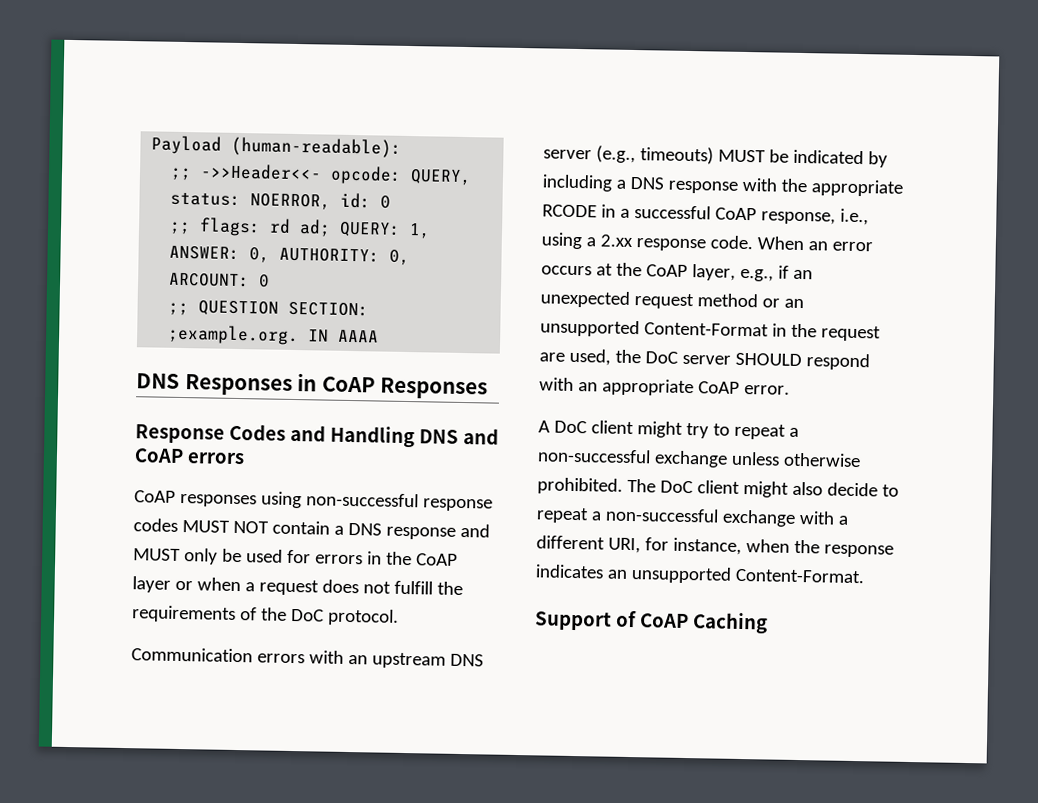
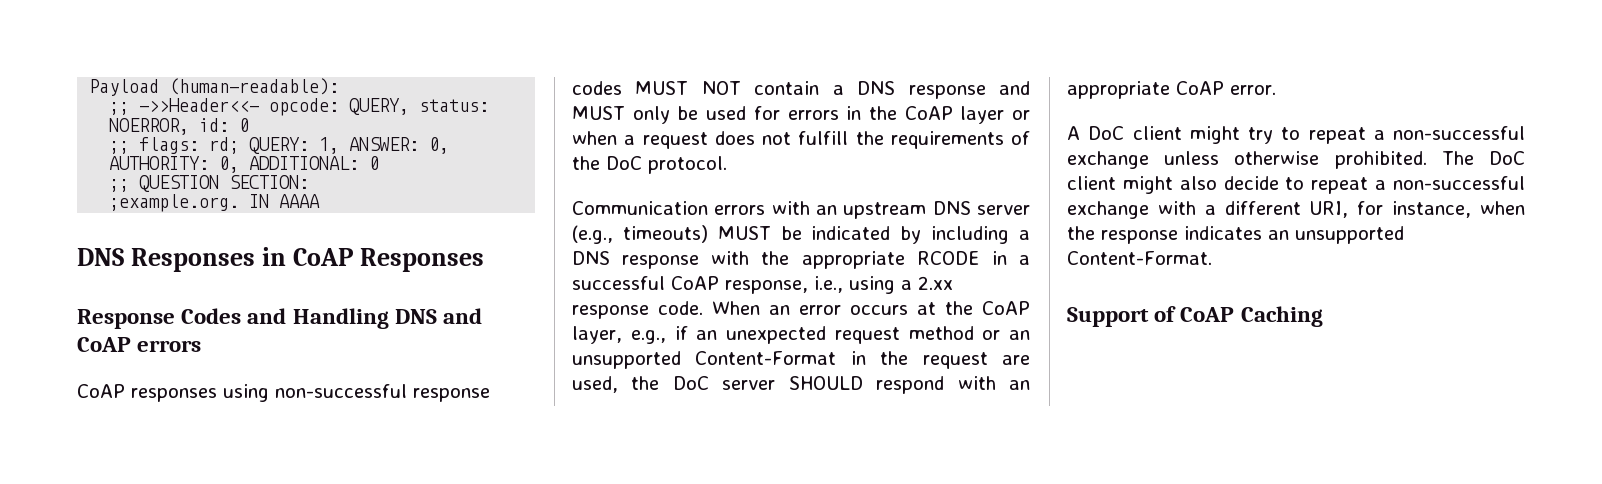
- ;; flags: rd ad; QUERY: 1, ANSWER: 0, AUTHORITY: 0, ARCOUNT: 0
+ ;; flags: rd; QUERY: 1, ANSWER: 0, AUTHORITY: 0, ADDITIONAL: 0

